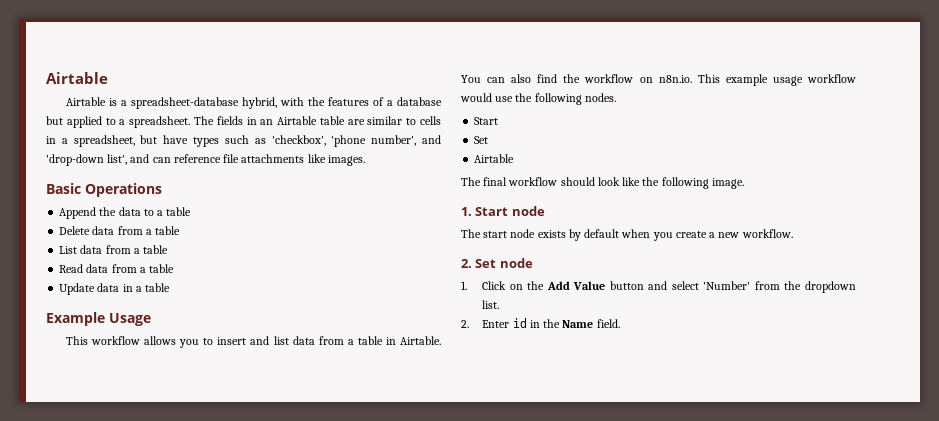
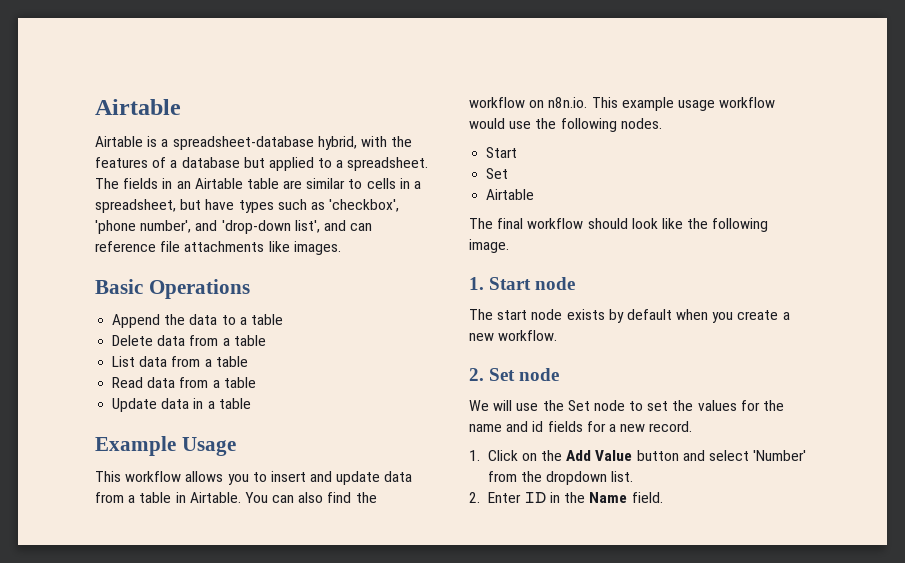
- This workflow allows you to insert and list data from a table in Airtable.
+ This workflow allows you to insert and update data from a table in Airtable.
+ We will use the Set node to set the values for the name and id fields for a new record.
- 2. Enter id in the Name field.
+ 2. Enter ID in the Name field.

